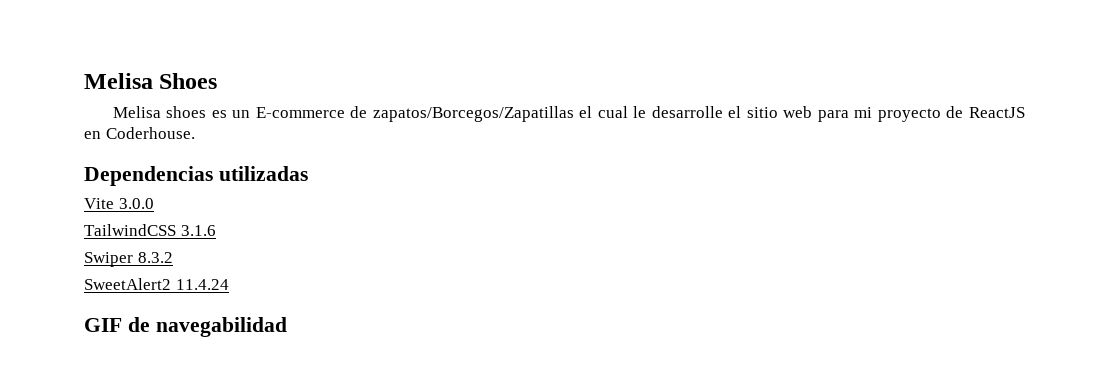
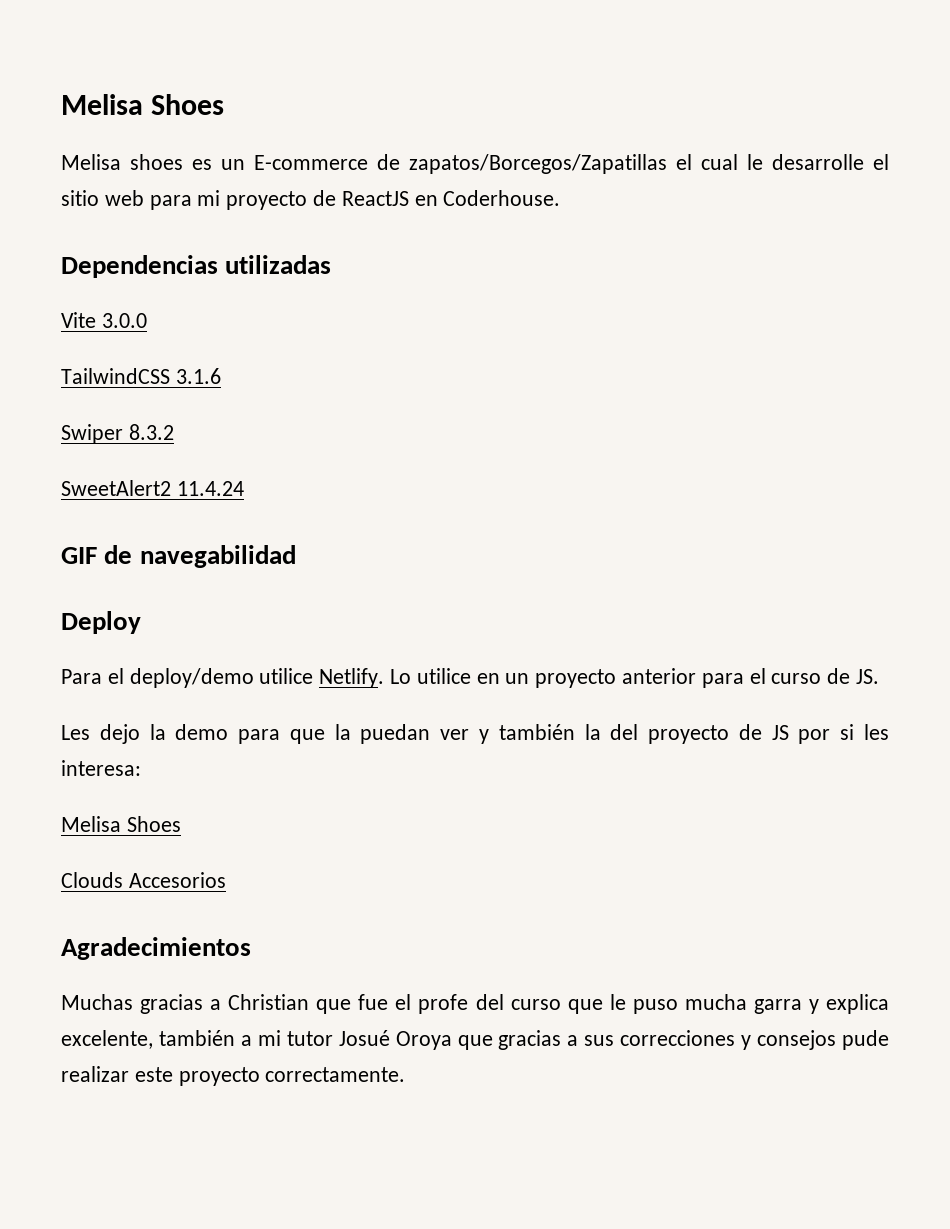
+ Deploy
+ Para el deploy/demo utilice Netlify. Lo utilice en un proyecto anterior para el curso de JS.
+ Les dejo la demo para que la puedan ver y también la del proyecto de JS por si les interesa:
+ Melisa Shoes
+ Clouds Accesorios
+ Agradecimientos
+ Muchas gracias a Christian que fue el profe del curso que le puso mucha garra y explica excelente, también a mi tutor Josué Oroya que gracias a sus correcciones y consejos pude realizar este proyecto correctamente.

